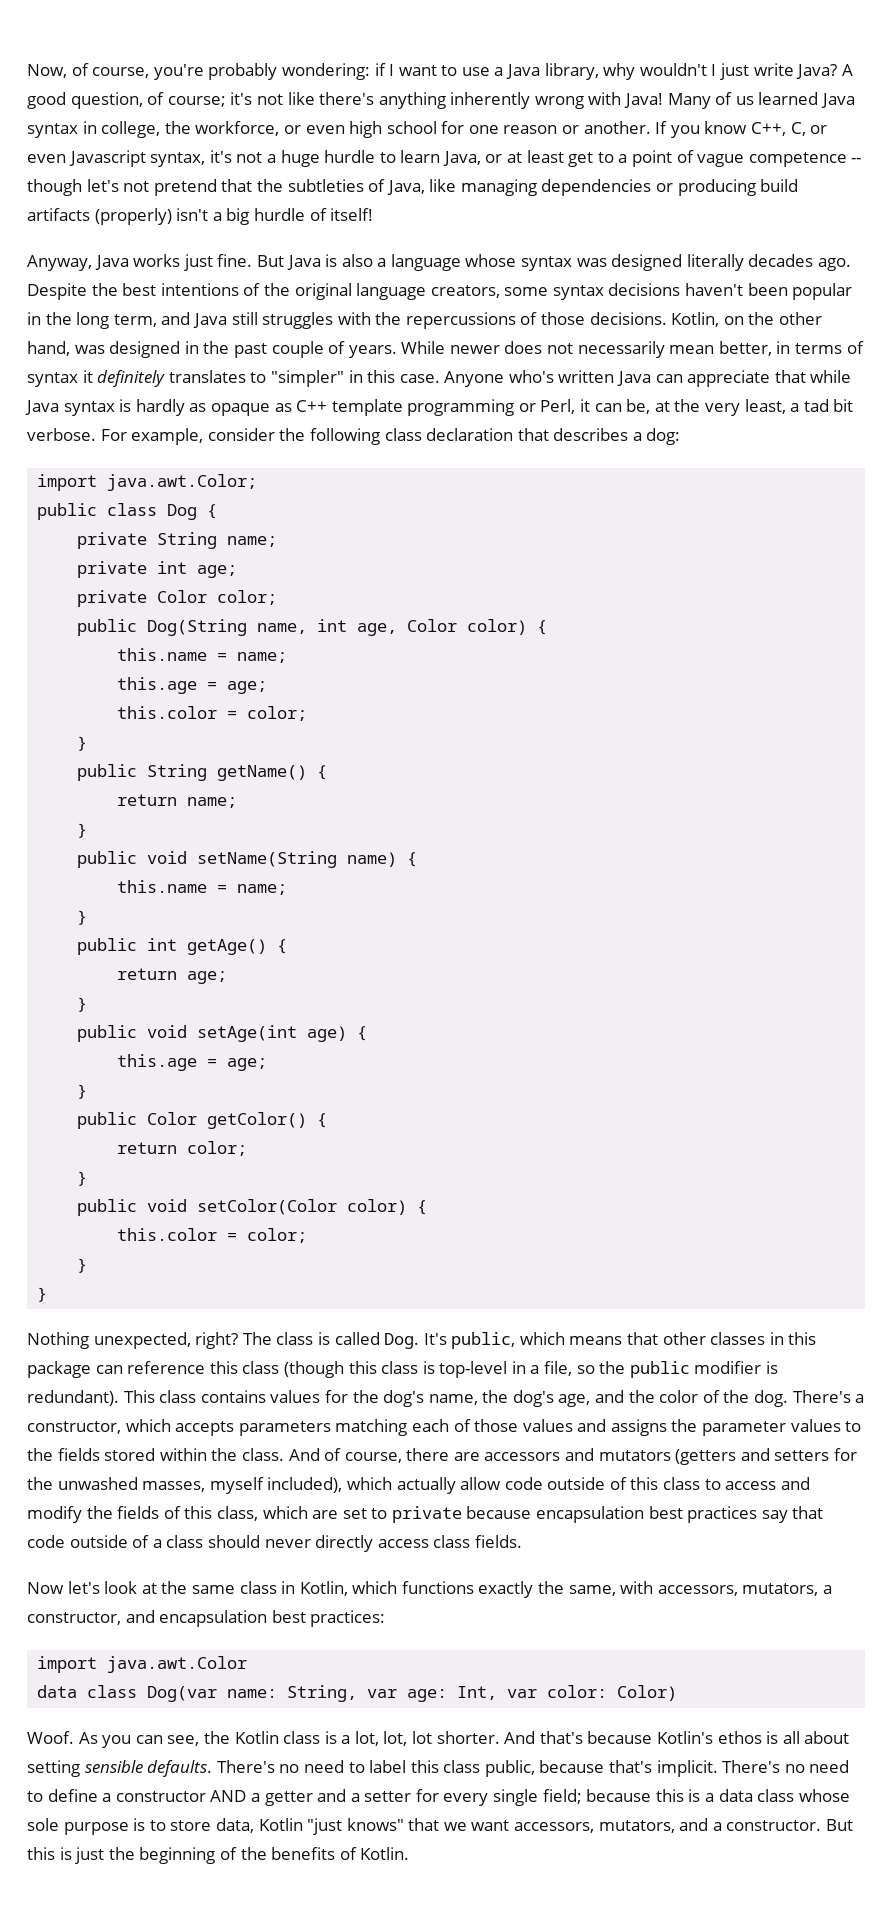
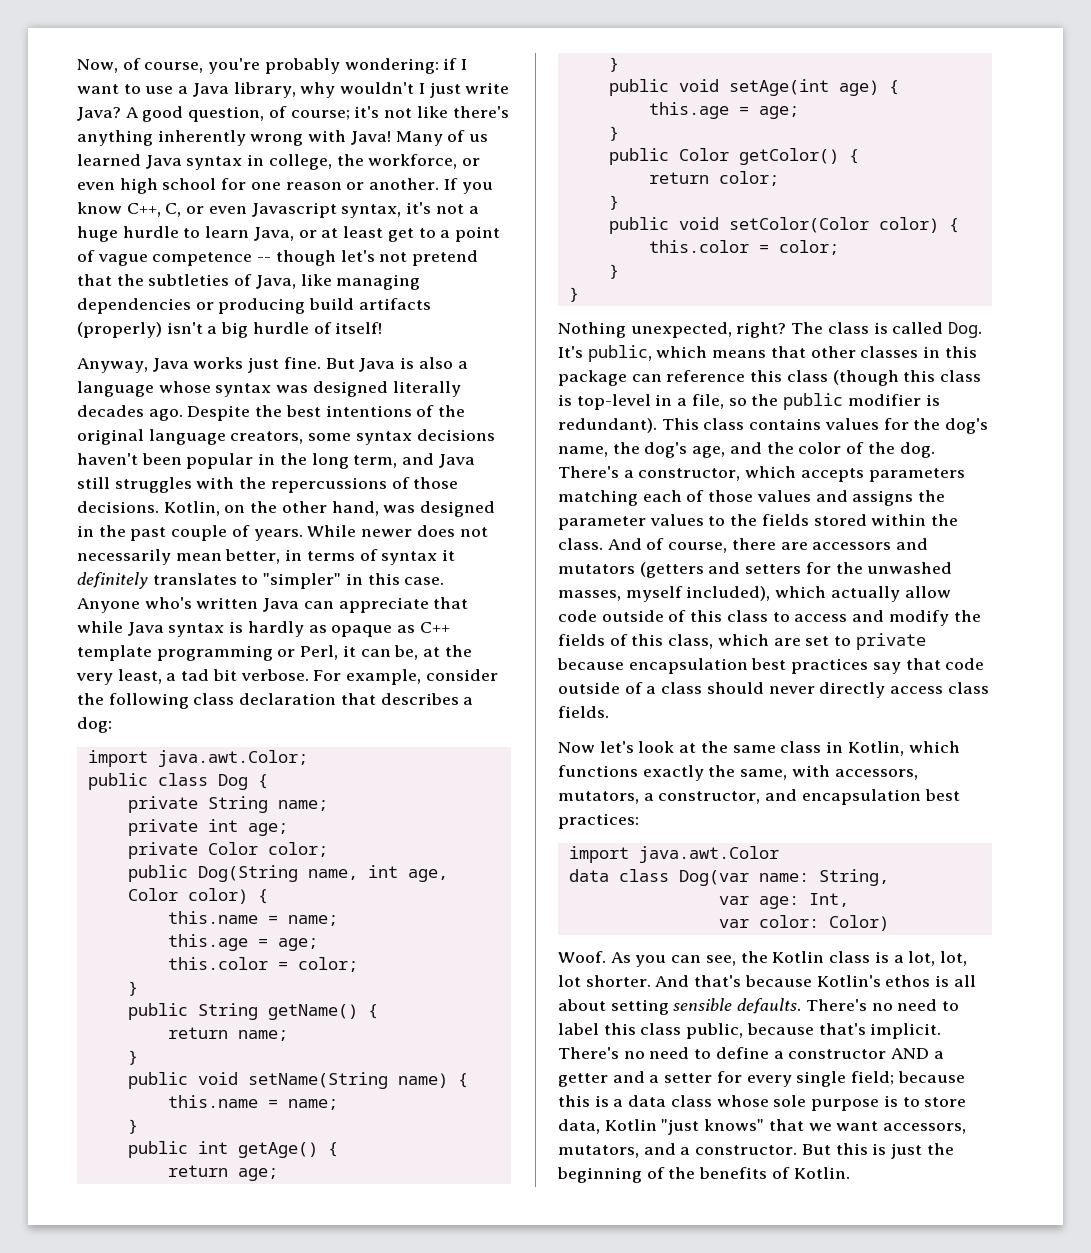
- data class Dog(var name: String, var age: Int, var color: Color)
+ data class Dog(var name: String,
+ var age: Int,
+ var color: Color)

